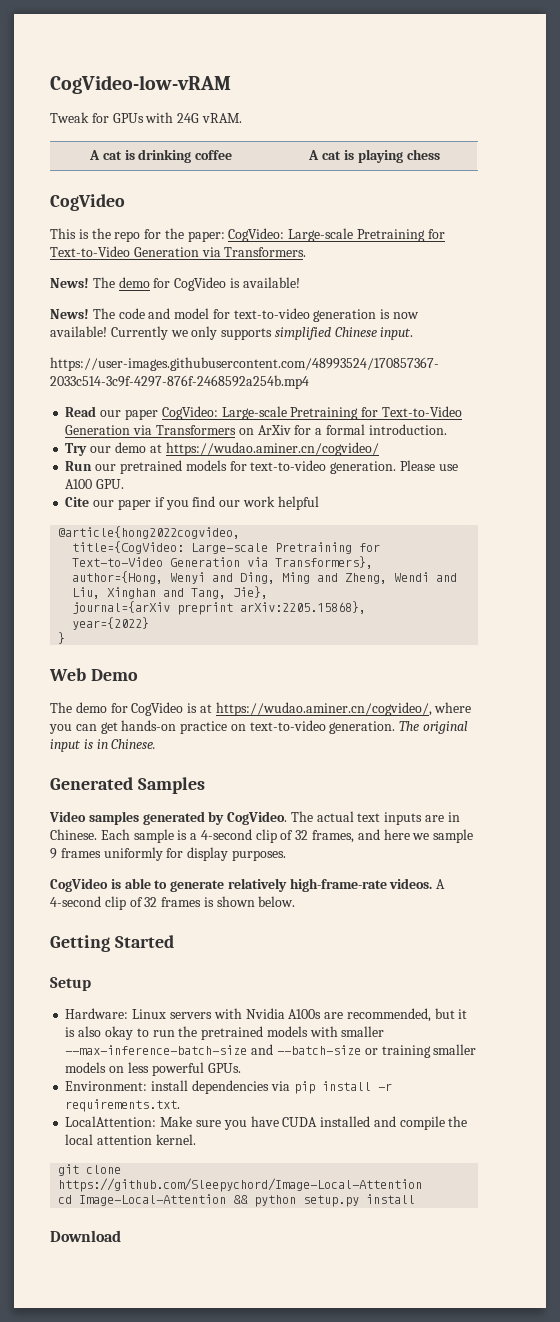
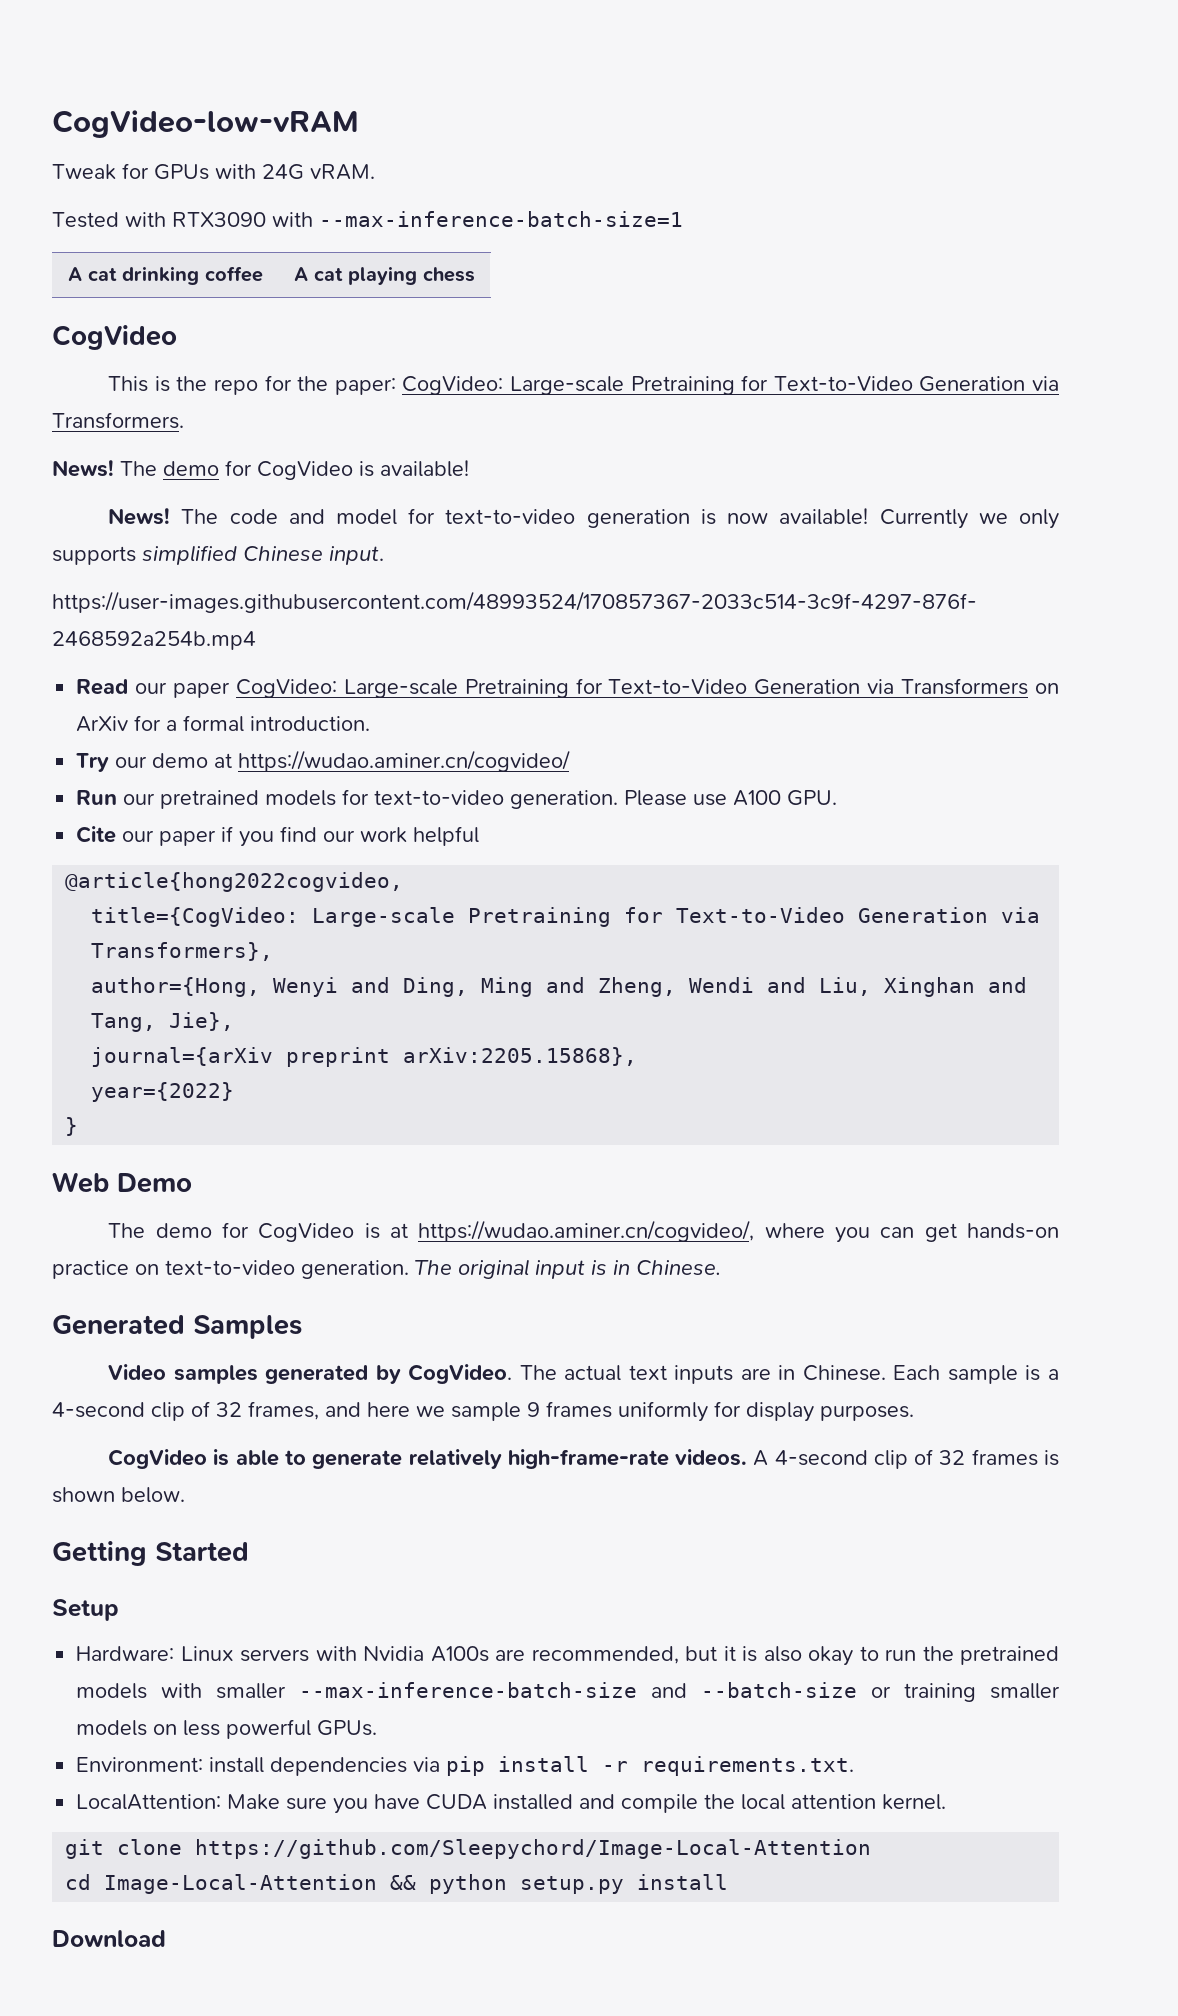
- A cat is drinking coffee | A cat is playing chess
+ Tested with RTX3090 with --max-inference-batch-size=1
+ A cat drinking coffee | A cat playing chess

